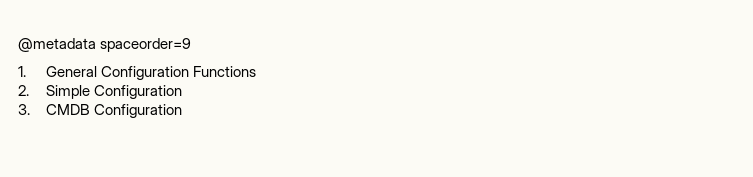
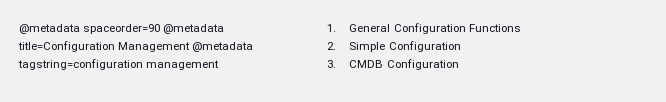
- @metadata spaceorder=9
+ @metadata spaceorder=90 @metadata title=Configuration Management @metadata tagstring=configuration management

